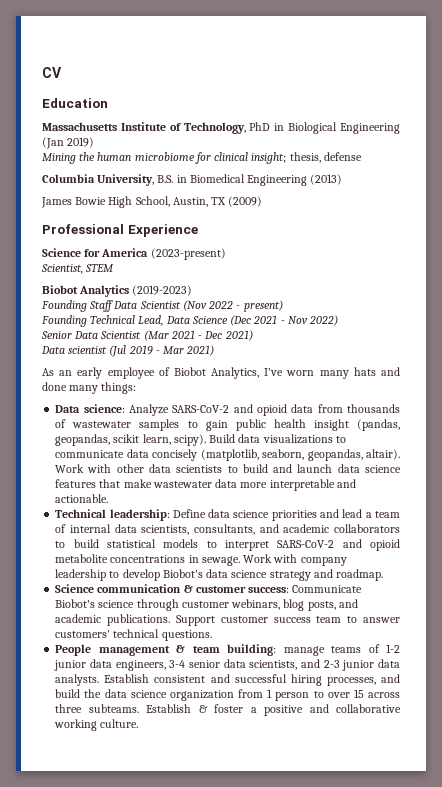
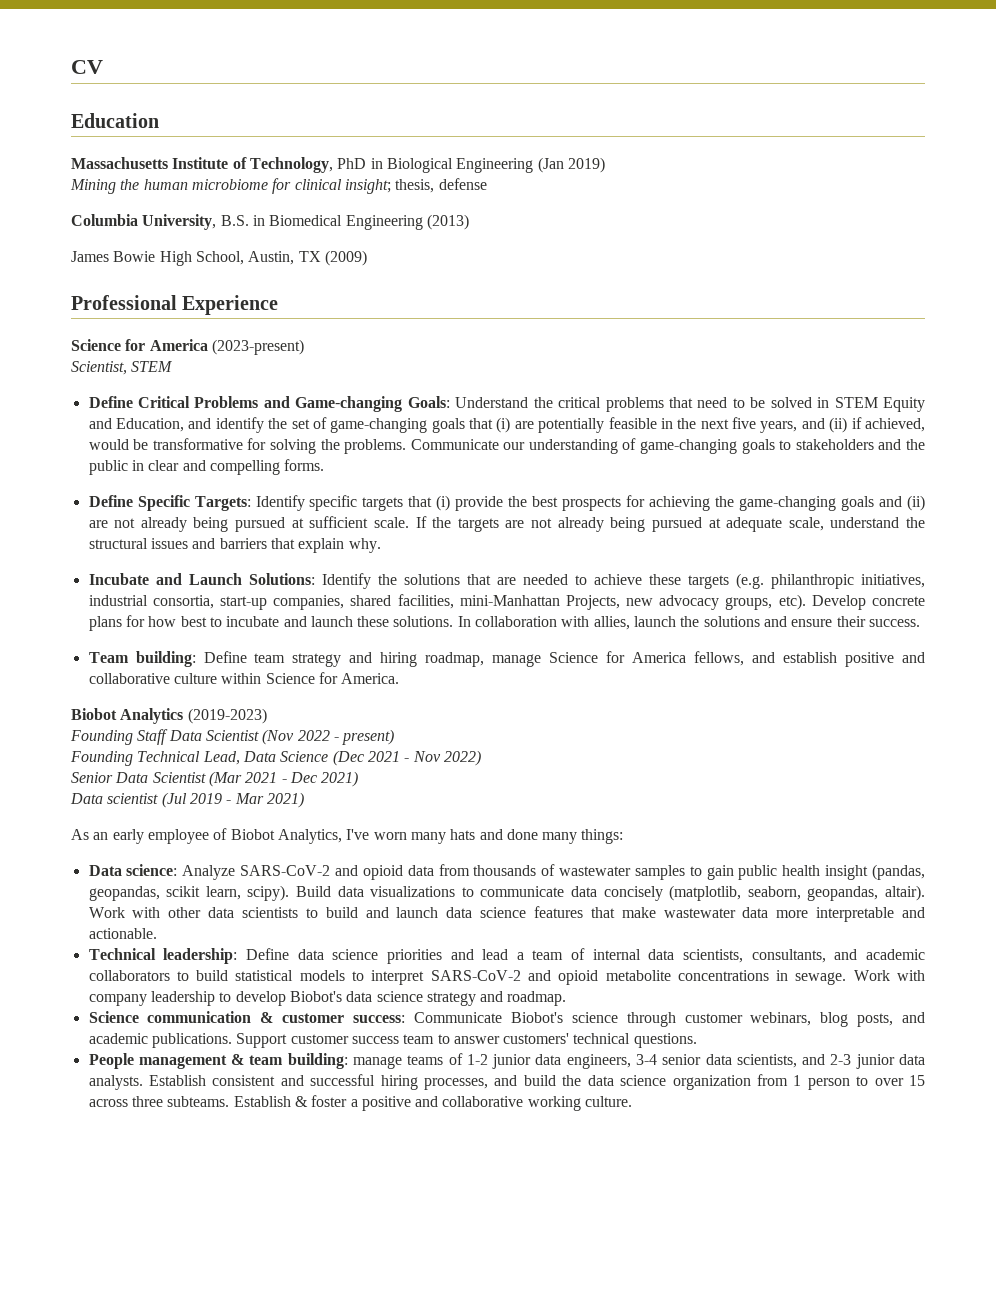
+ Define Critical Problems and Game-changing Goals: Understand the critical problems that need to be solved in STEM Equity and Education, and identify the set of game-changing goals that (i) are potentially feasible in the next five years, and (ii) if achieved, would be transformative for solving the problems. Communicate our understanding of game-changing goals to stakeholders and the public in clear and compelling forms.
+ Define Specific Targets: Identify specific targets that (i) provide the best prospects for achieving the game-changing goals and (ii) are not already being pursued at sufficient scale. If the targets are not already being pursued at adequate scale, understand the structural issues and barriers that explain why.
+ Incubate and Launch Solutions: Identify the solutions that are needed to achieve these targets (e.g. philanthropic initiatives, industrial consortia, start-up companies, shared facilities, mini-Manhattan Projects, new advocacy groups, etc). Develop concrete plans for how best to incubate and launch these solutions. In collaboration with allies, launch the solutions and ensure their success.
+ Team building: Define team strategy and hiring roadmap, manage Science for America fellows, and establish positive and collaborative culture within Science for America.

